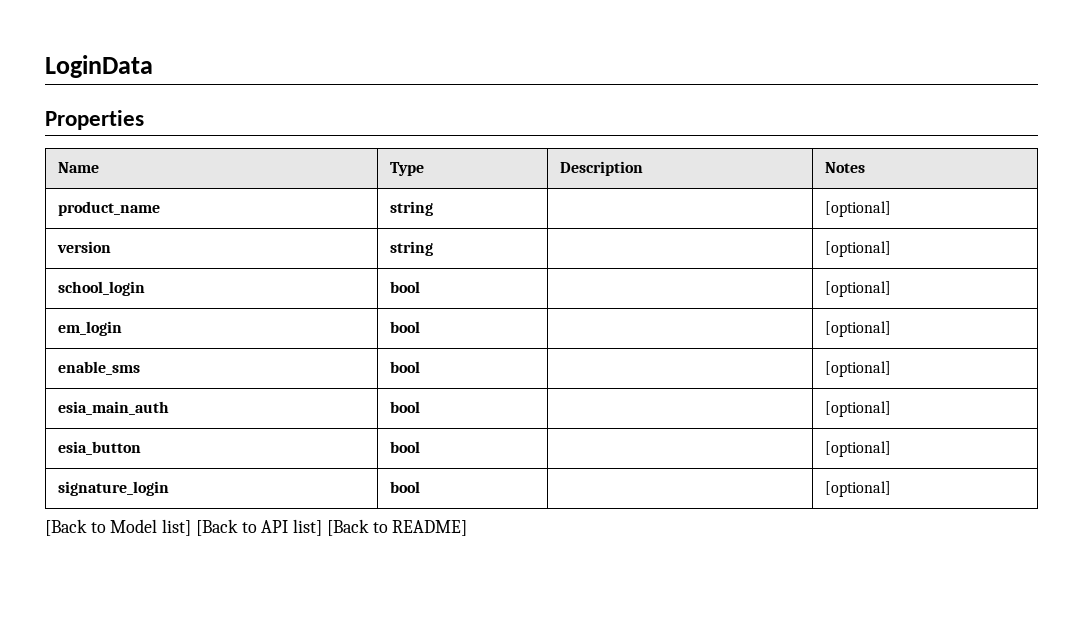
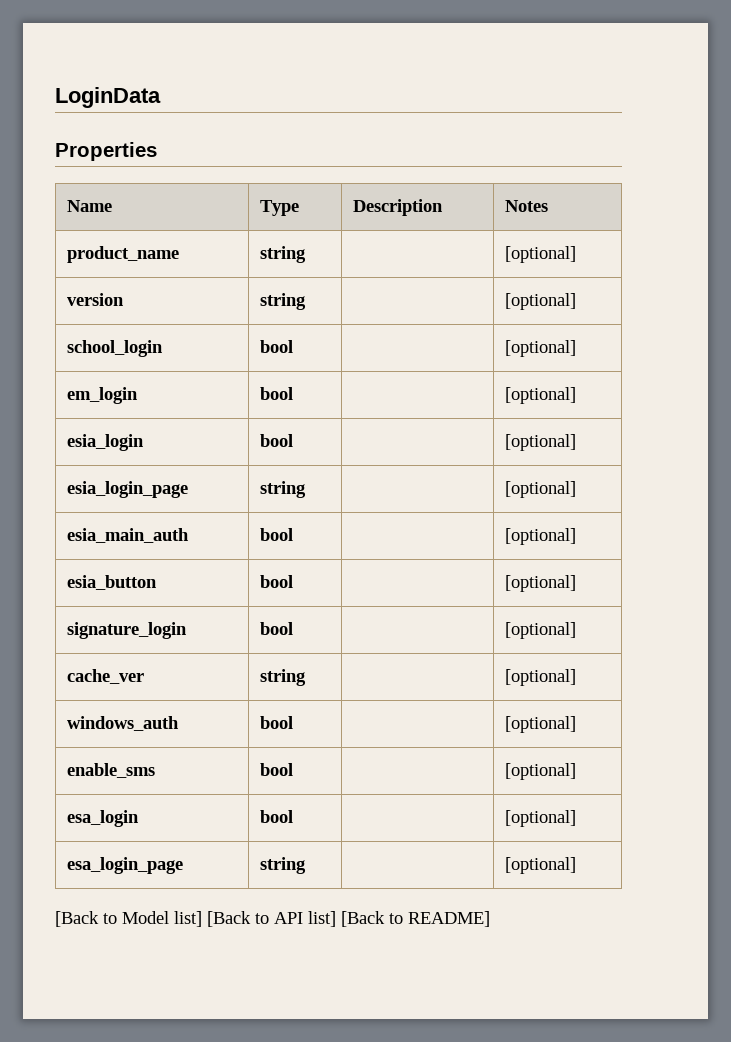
- enable_sms | bool | | [optional]
+ esia_login | bool | | [optional]
+ esia_login_page | string | | [optional]
+ cache_ver | string | | [optional]
+ windows_auth | bool | | [optional]
+ enable_sms | bool | | [optional]
+ esa_login | bool | | [optional]
+ esa_login_page | string | | [optional]

